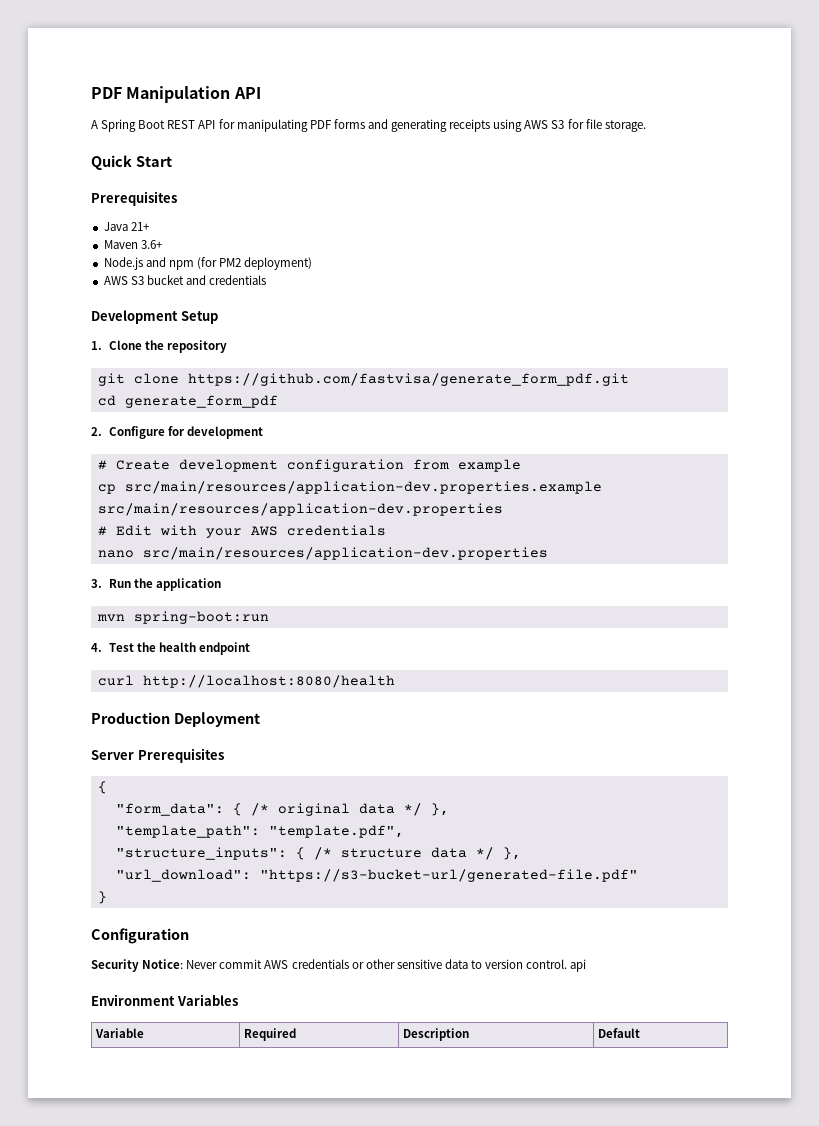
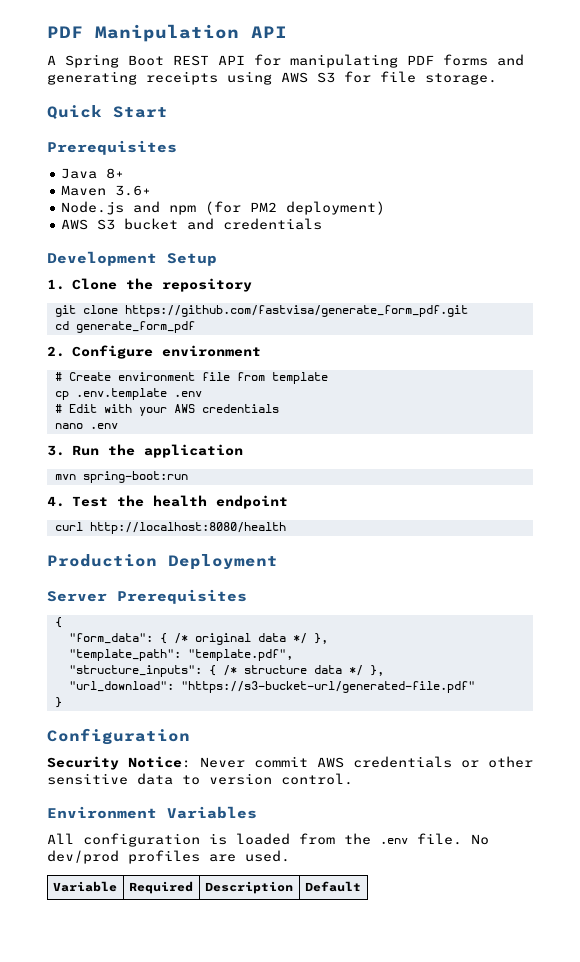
- Java 21+
+ Java 8+
- 2. Configure for development
+ 2. Configure environment
- # Create development configuration from example
+ # Create environment file from template
- cp src/main/resources/application-dev.properties.example src/main/resources/application-dev.properties
+ cp .env.template .env
- nano src/main/resources/application-dev.properties
+ nano .env
- Security Notice: Never commit AWS credentials or other sensitive data to version control. api
+ Security Notice: Never commit AWS credentials or other sensitive data to version control.
+ All configuration is loaded from the .env file. No dev/prod profiles are used.

